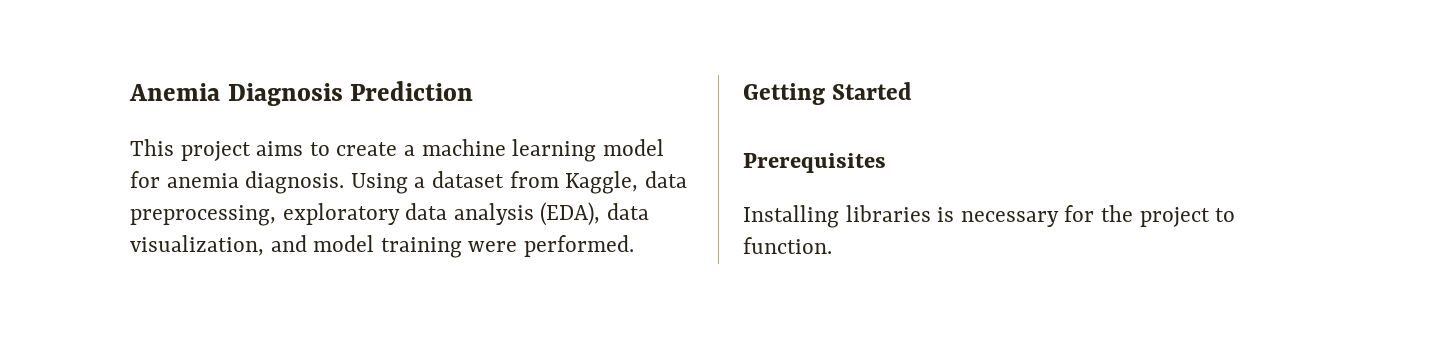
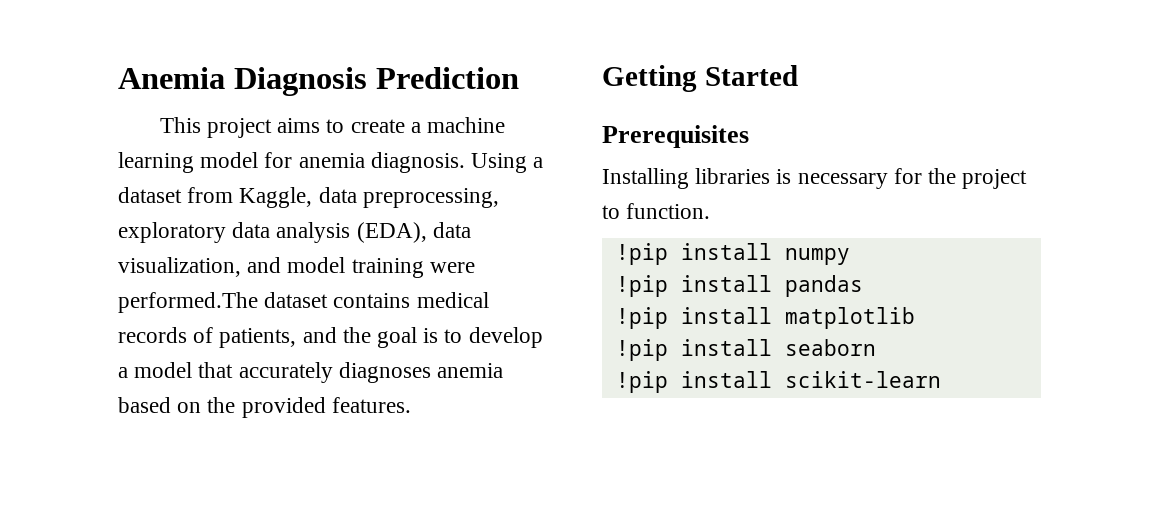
- Using a dataset from Kaggle, data preprocessing, exploratory data analysis (EDA), data visualization, and model training were performed.
+ Using a dataset from Kaggle, data preprocessing, exploratory data analysis (EDA), data visualization, and model training were performed.The dataset contains medical records of patients, and the goal is to develop a model that accurately diagnoses anemia based on the provided features.
+ !pip install numpy
+ !pip install pandas
+ !pip install matplotlib
+ !pip install seaborn
+ !pip install scikit-learn

